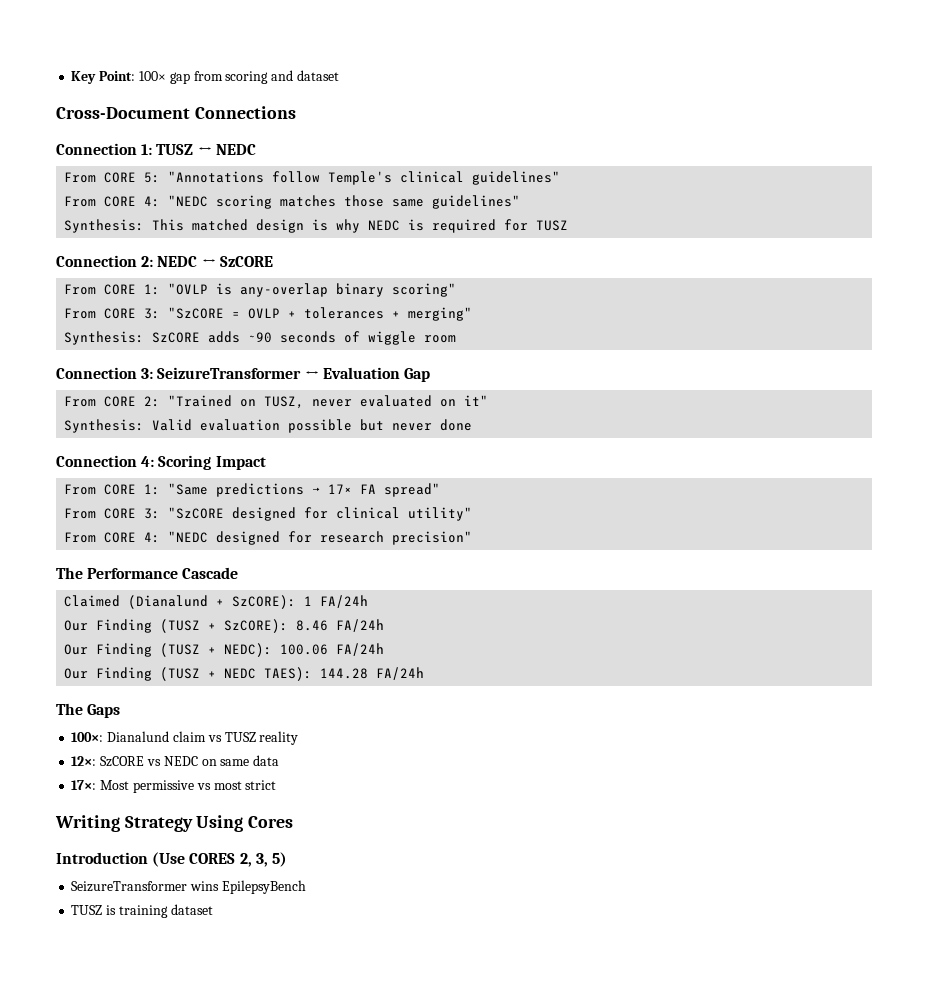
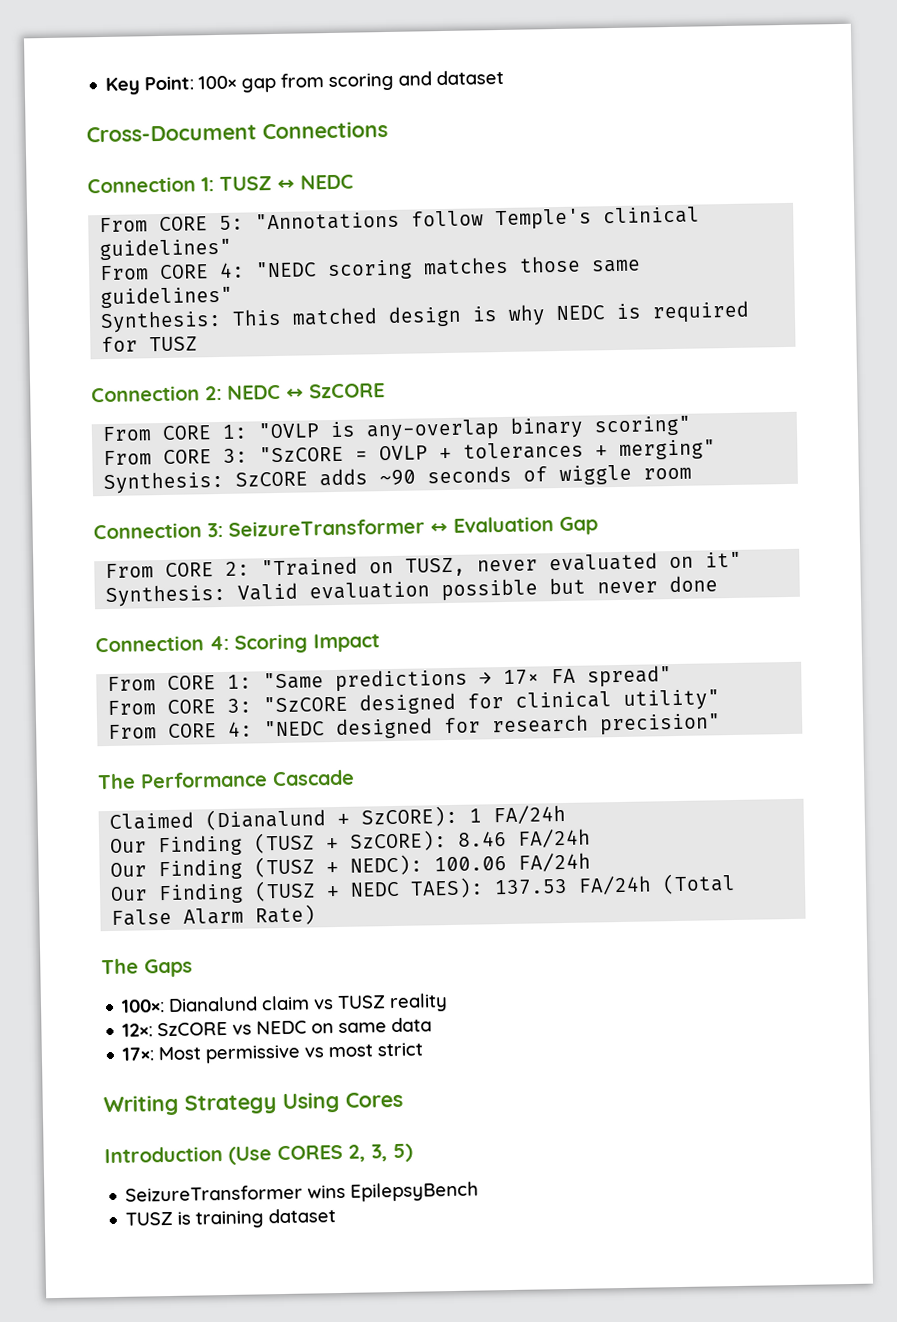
- Our Finding (TUSZ + NEDC TAES): 144.28 FA/24h
+ Our Finding (TUSZ + NEDC TAES): 137.53 FA/24h (Total False Alarm Rate)

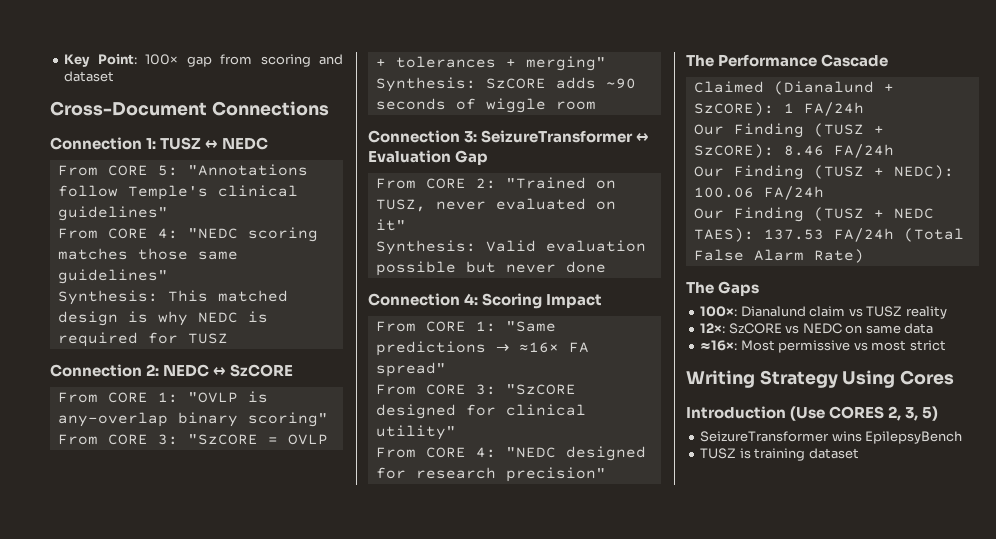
- From CORE 1: "Same predictions → 17× FA spread"
+ From CORE 1: "Same predictions → ≈16× FA spread"
- 17×: Most permissive vs most strict
+ ≈16×: Most permissive vs most strict

